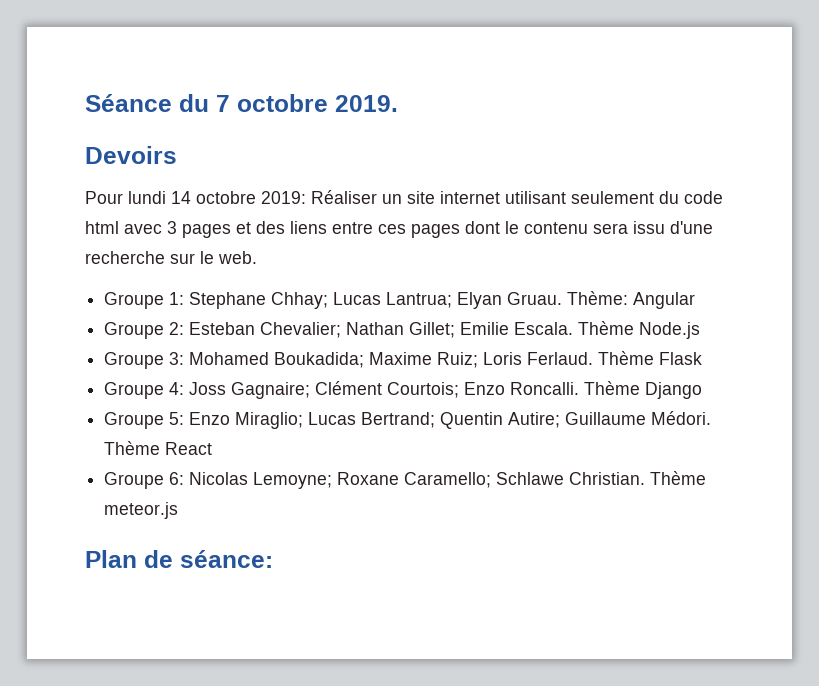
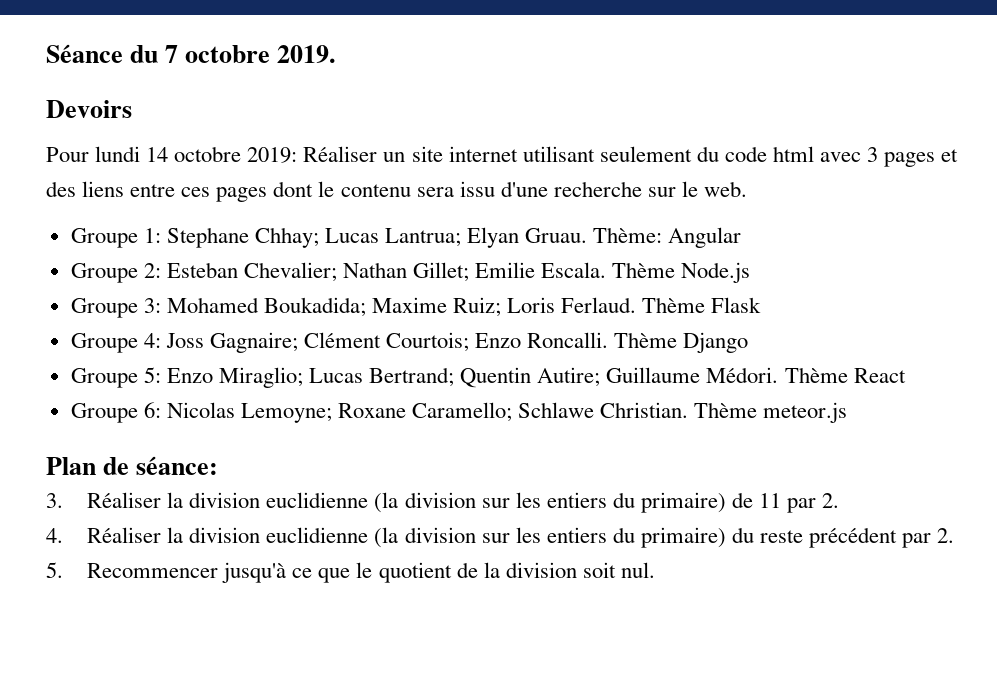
+ 3. Réaliser la division euclidienne (la division sur les entiers du primaire) de 11 par 2.
+ 4. Réaliser la division euclidienne (la division sur les entiers du primaire) du reste précédent par 2.
+ 5. Recommencer jusqu'à ce que le quotient de la division soit nul.

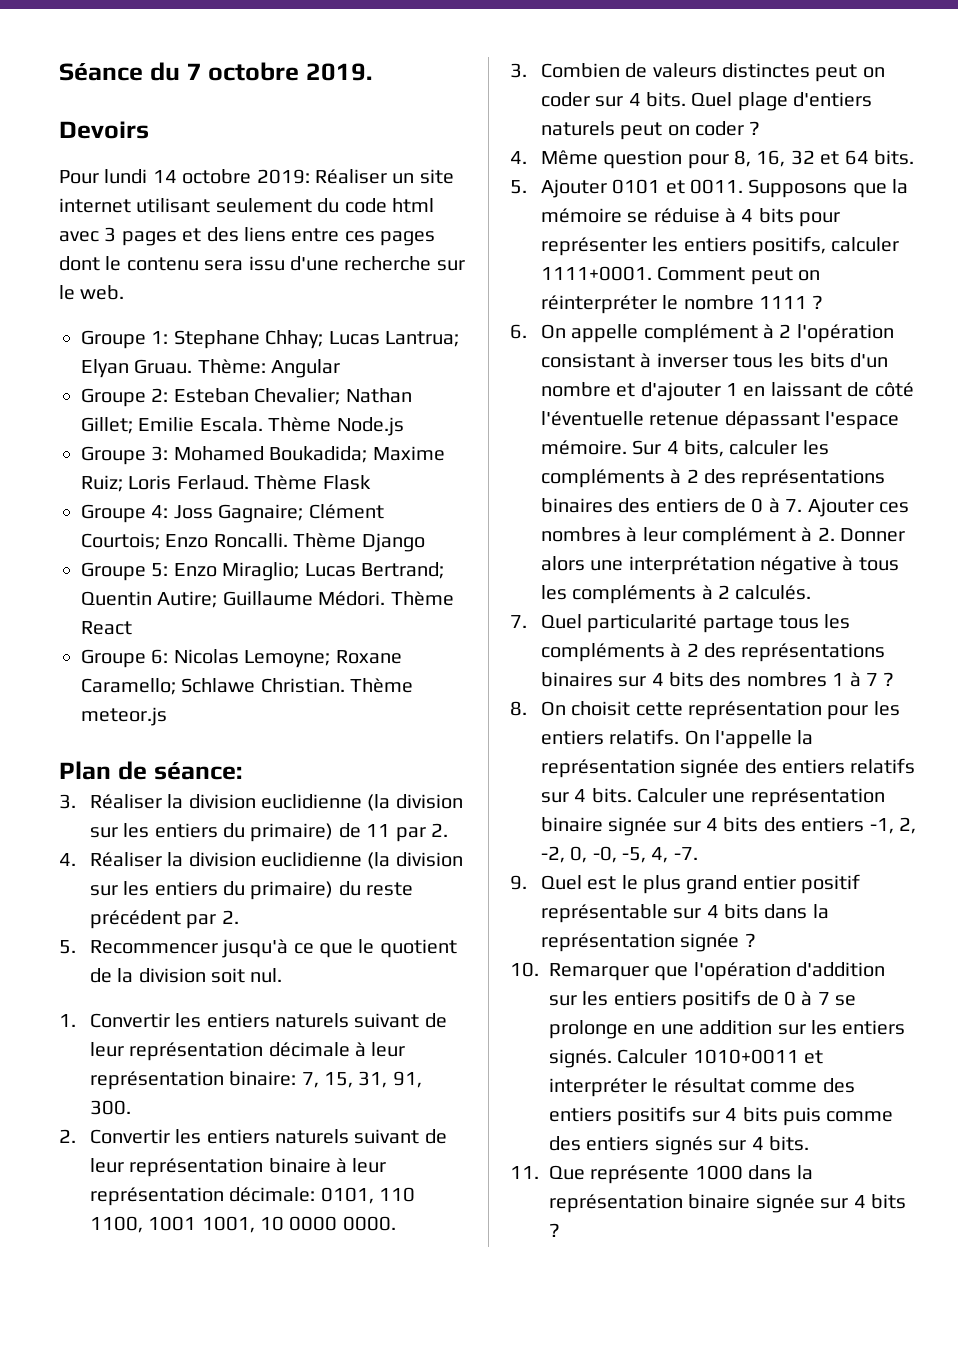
+ 1. Convertir les entiers naturels suivant de leur représentation décimale à leur représentation binaire: 7, 15, 31, 91, 300.
+ 2. Convertir les entiers naturels suivant de leur représentation binaire à leur représentation décimale: 0101, 110 1100, 1001 1001, 10 0000 0000.
+ 3. Combien de valeurs distinctes peut on coder sur 4 bits. Quel plage d'entiers naturels peut on coder ?
+ 4. Même question pour 8, 16, 32 et 64 bits.
+ 5. Ajouter 0101 et 0011. Supposons que la mémoire se réduise à 4 bits pour représenter les entiers positifs, calculer 1111+0001. Comment peut on réinterpréter le nombre 1111 ?
+ 6. On appelle complément à 2 l'opération consistant à inverser tous les bits d'un nombre et d'ajouter 1 en laissant de côté l'éventuelle retenue dépassant l'espace mémoire. Sur 4 bits, calculer les compléments à 2 des représentations binaires des entiers de 0 à 7. Ajouter ces nombres à leur complément à 2. Donner alors une interprétation négative à tous les compléments à 2 calculés.
+ 7. Quel particularité partage tous les compléments à 2 des représentations binaires sur 4 bits des nombres 1 à 7 ?
+ 8. On choisit cette représentation pour les entiers relatifs. On l'appelle la représentation signée des entiers relatifs sur 4 bits. Calculer une représentation binaire signée sur 4 bits des entiers -1, 2, -2, 0, -0, -5, 4, -7.
+ 9. Quel est le plus grand entier positif représentable sur 4 bits dans la représentation signée ?
+ 10. Remarquer que l'opération d'addition sur les entiers positifs de 0 à 7 se prolonge en une addition sur les entiers signés. Calculer 1010+0011 et interpréter le résultat comme des entiers positifs sur 4 bits puis comme des entiers signés sur 4 bits.
+ 11. Que représente 1000 dans la représentation binaire signée sur 4 bits ?

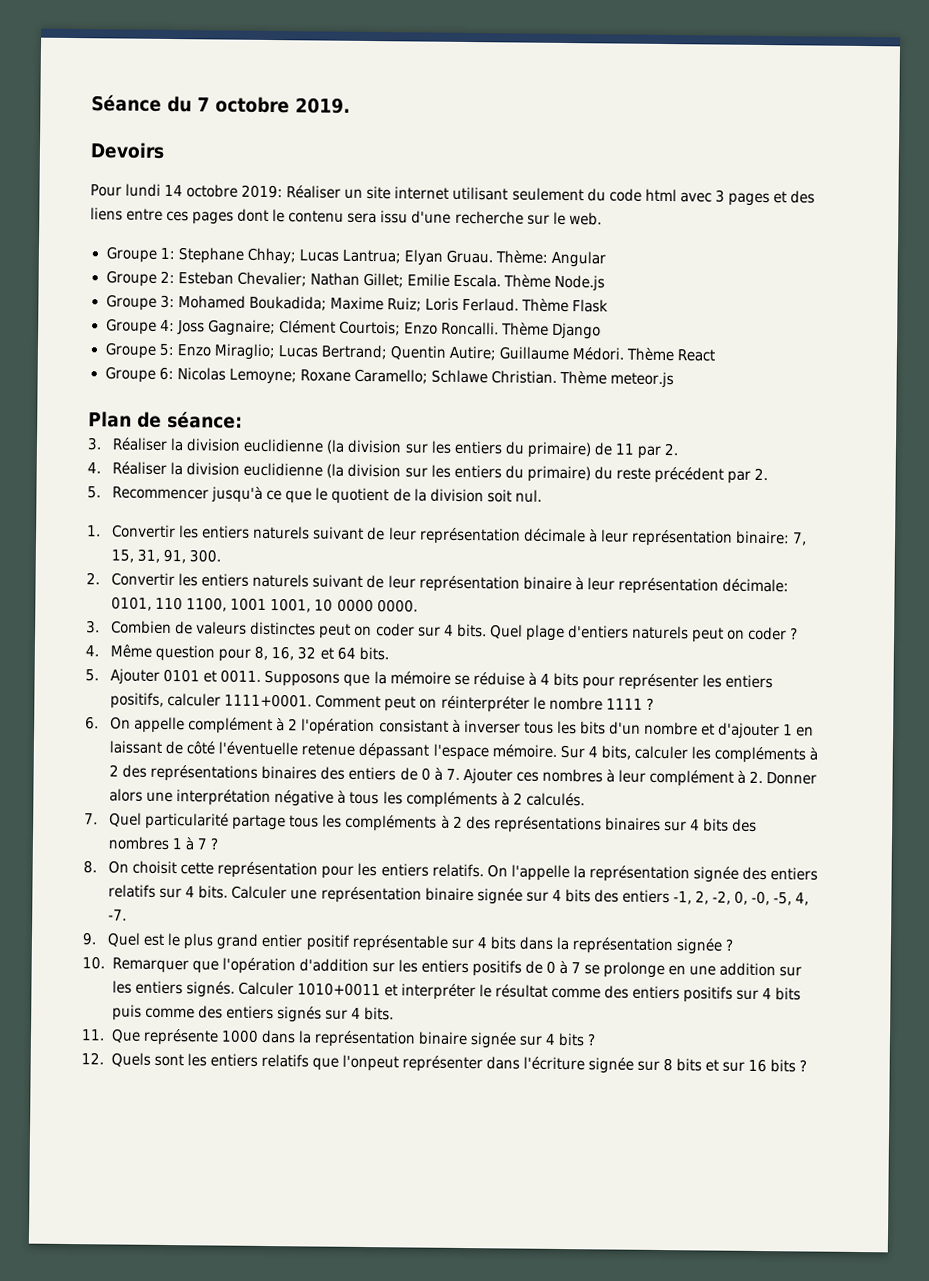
+ 12. Quels sont les entiers relatifs que l'onpeut représenter dans l'écriture signée sur 8 bits et sur 16 bits ?

